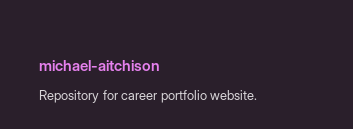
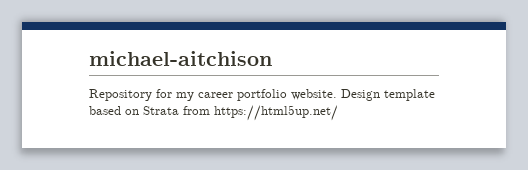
- Repository for career portfolio website.
+ Repository for my career portfolio website.
+ Design template based on Strata from https://html5up.net/

